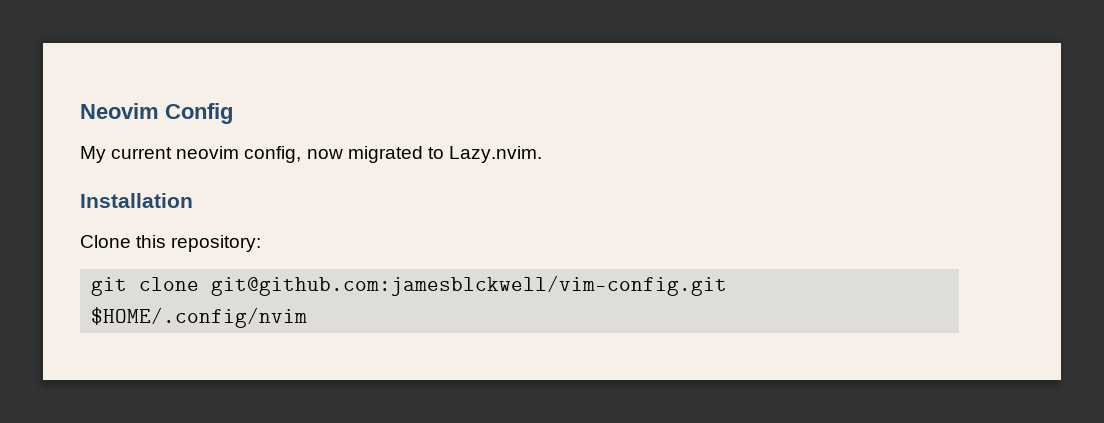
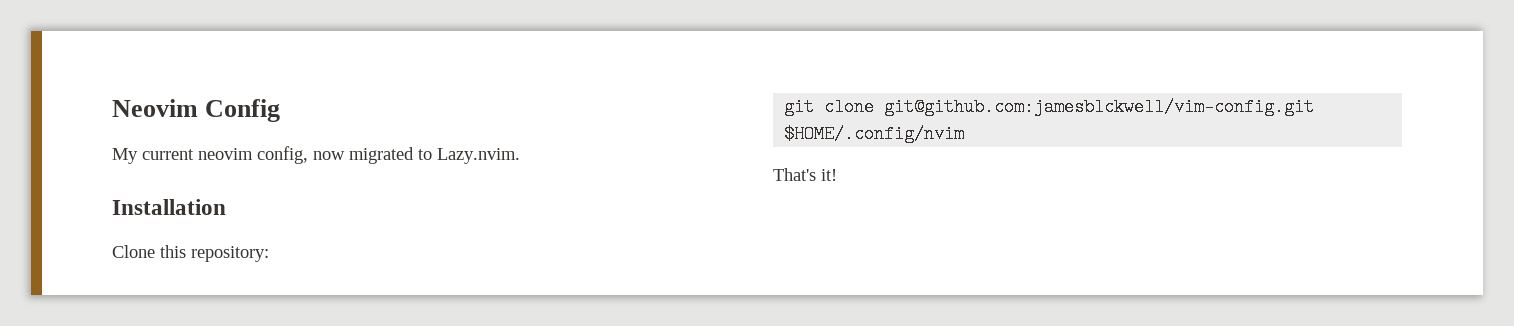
+ That's it!

